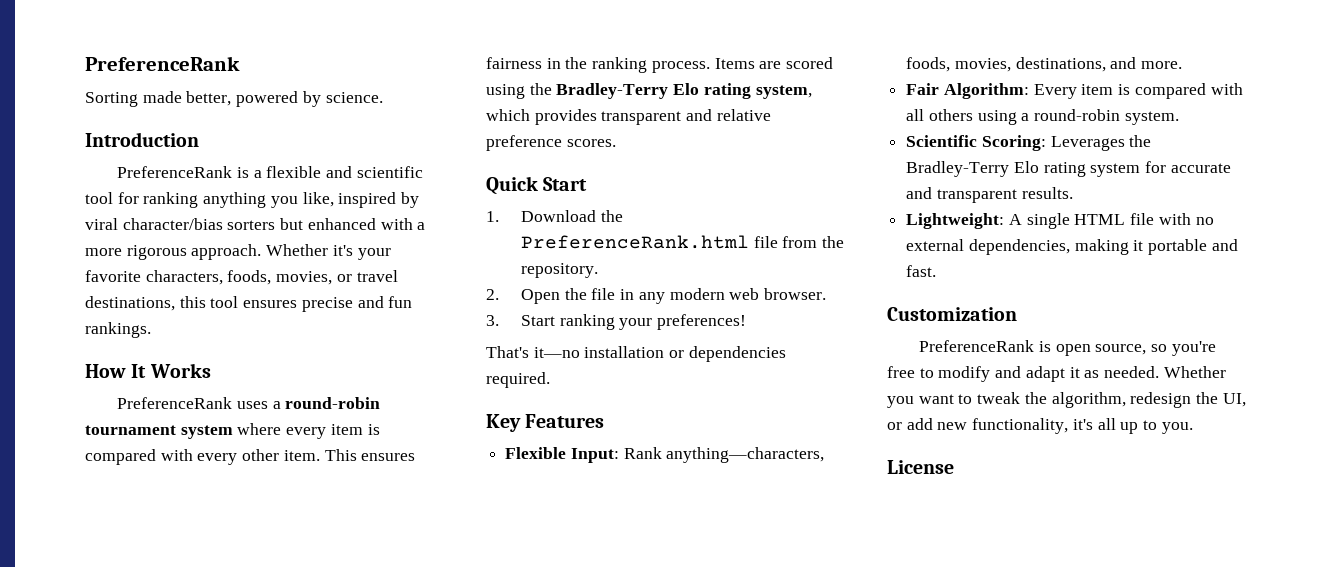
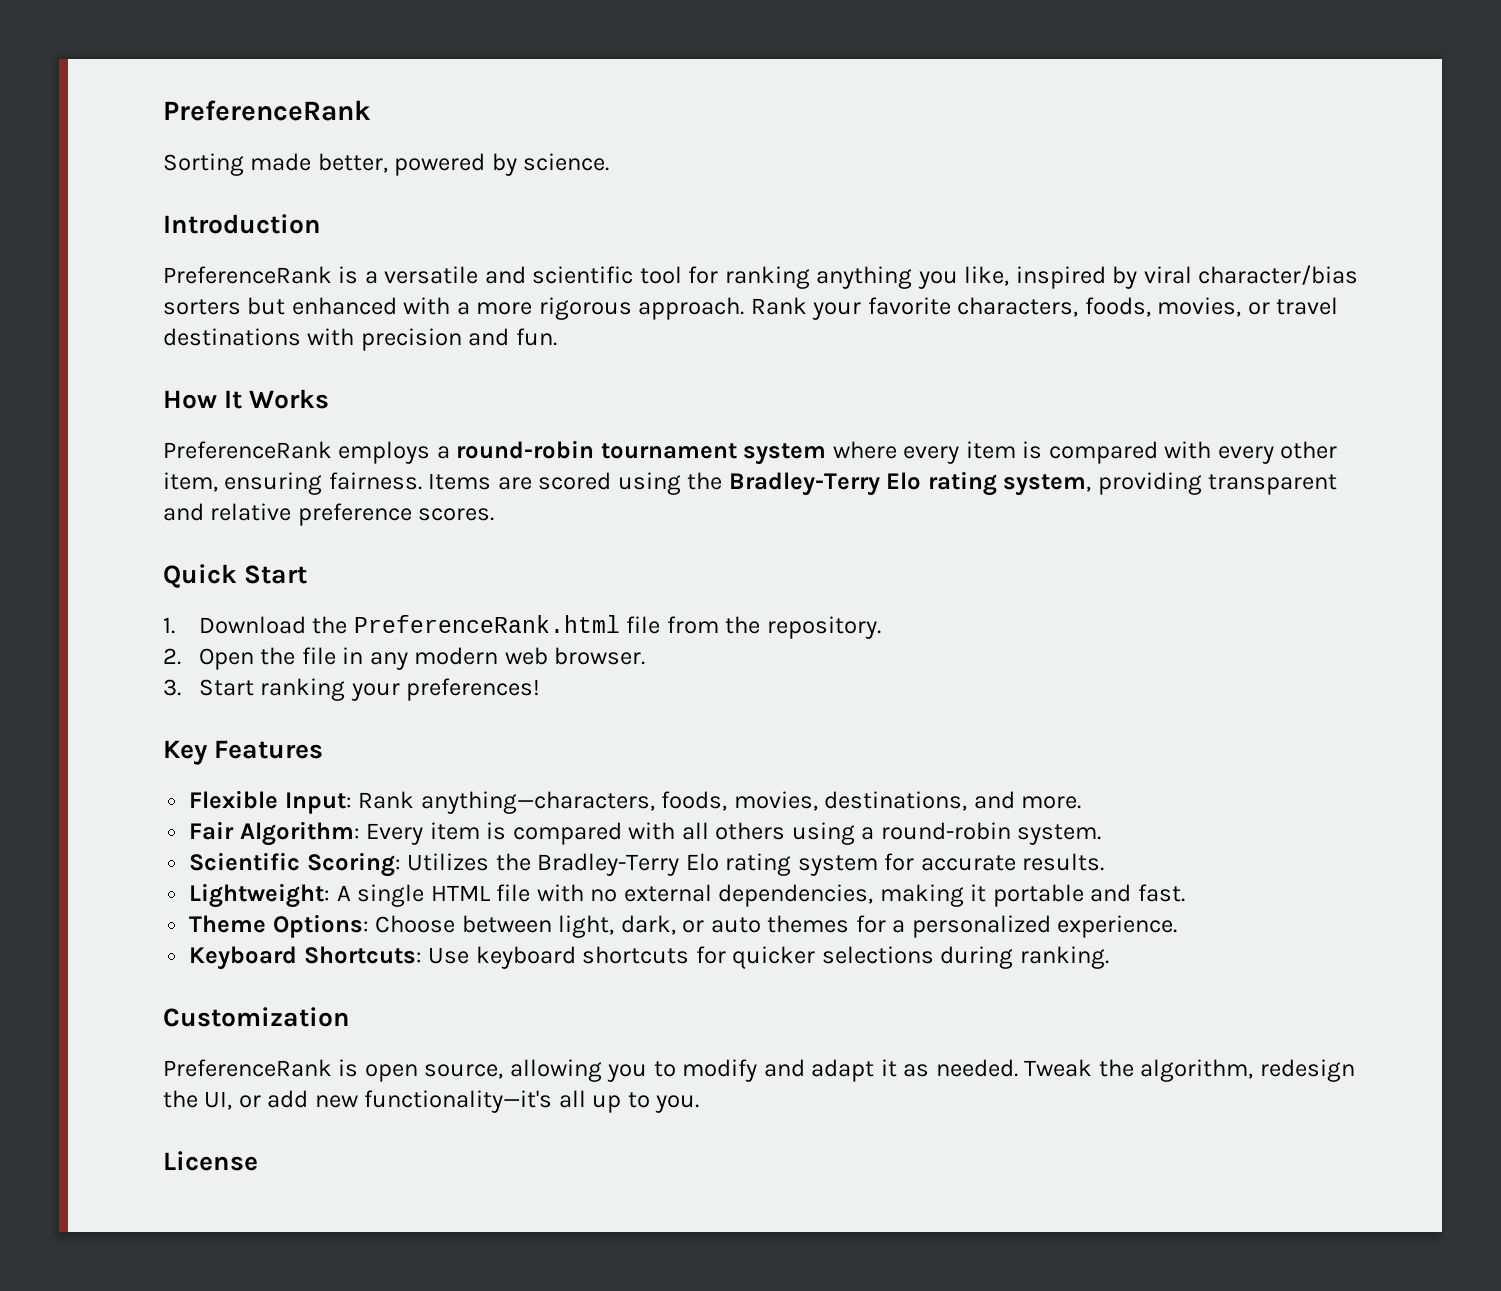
- PreferenceRank is a flexible and scientific tool for ranking anything you like, inspired by viral character/bias sorters but enhanced with a more rigorous approach.
+ PreferenceRank is a versatile and scientific tool for ranking anything you like, inspired by viral character/bias sorters but enhanced with a more rigorous approach.
- Whether it's your favorite characters, foods, movies, or travel destinations, this tool ensures precise and fun rankings.
+ Rank your favorite characters, foods, movies, or travel destinations with precision and fun.
- PreferenceRank uses a round-robin tournament system where every item is compared with every other item. This ensures fairness in the ranking process.
+ PreferenceRank employs a round-robin tournament system where every item is compared with every other item, ensuring fairness.
- Items are scored using the Bradley-Terry Elo rating system, which provides transparent and relative preference scores.
+ Items are scored using the Bradley-Terry Elo rating system, providing transparent and relative preference scores.
- That's it—no installation or dependencies required.
- Scientific Scoring: Leverages the Bradley-Terry Elo rating system for accurate and transparent results.
+ Scientific Scoring: Utilizes the Bradley-Terry Elo rating system for accurate results.
+ Theme Options: Choose between light, dark, or auto themes for a personalized experience.
+ Keyboard Shortcuts: Use keyboard shortcuts for quicker selections during ranking.
- PreferenceRank is open source, so you're free to modify and adapt it as needed.
+ PreferenceRank is open source, allowing you to modify and adapt it as needed.
- Whether you want to tweak the algorithm, redesign the UI, or add new functionality, it's all up to you.
+ Tweak the algorithm, redesign the UI, or add new functionality—it's all up to you.

